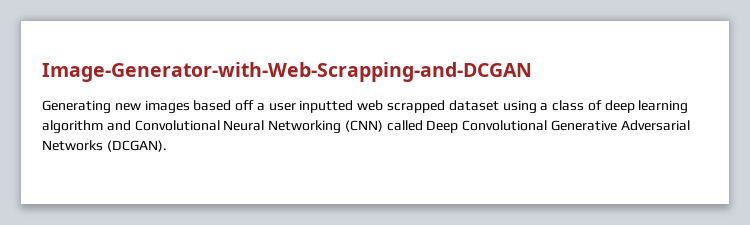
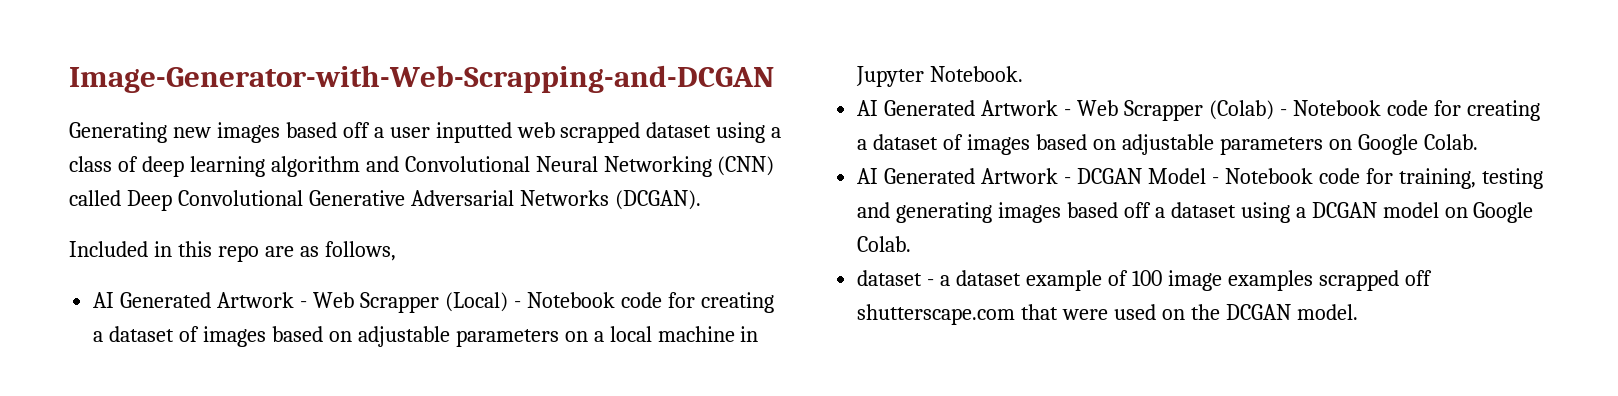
+ Included in this repo are as follows,
+ AI Generated Artwork - Web Scrapper (Local) - Notebook code for creating a dataset of images based on adjustable parameters on a local machine in Jupyter Notebook.
+ AI Generated Artwork - Web Scrapper (Colab) - Notebook code for creating a dataset of images based on adjustable parameters on Google Colab.
+ AI Generated Artwork - DCGAN Model - Notebook code for training, testing and generating images based off a dataset using a DCGAN model on Google Colab.
+ dataset - a dataset example of 100 image examples scrapped off shutterscape.com that were used on the DCGAN model.

